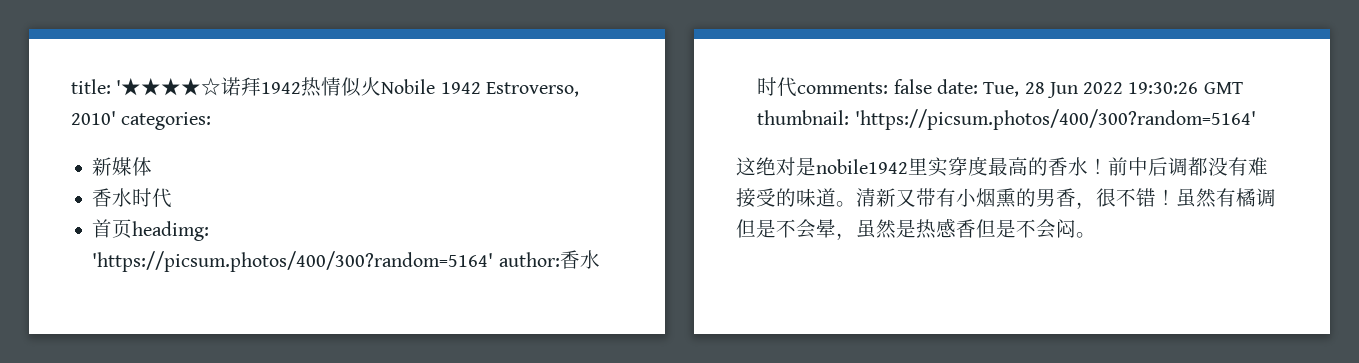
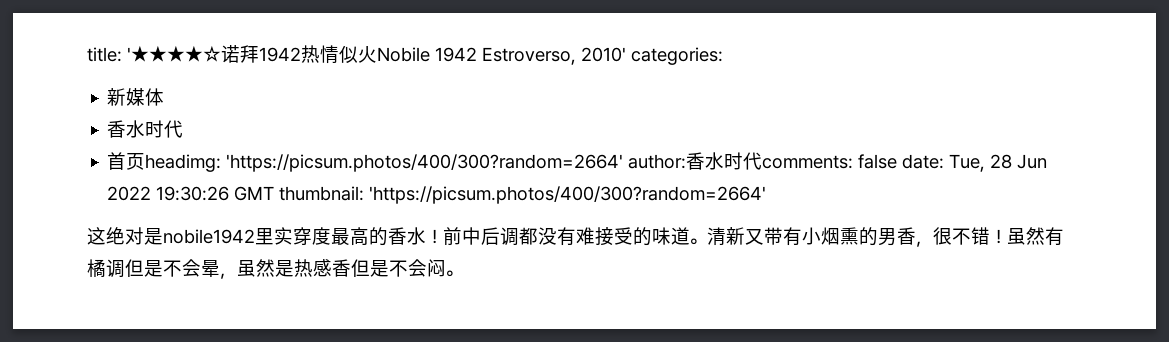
- 首页headimg: 'https://picsum.photos/400/300?random=5164' author:香水时代comments: false date: Tue, 28 Jun 2022 19:30:26 GMT thumbnail: 'https://picsum.photos/400/300?random=5164'
+ 首页headimg: 'https://picsum.photos/400/300?random=2664' author:香水时代comments: false date: Tue, 28 Jun 2022 19:30:26 GMT thumbnail: 'https://picsum.photos/400/300?random=2664'

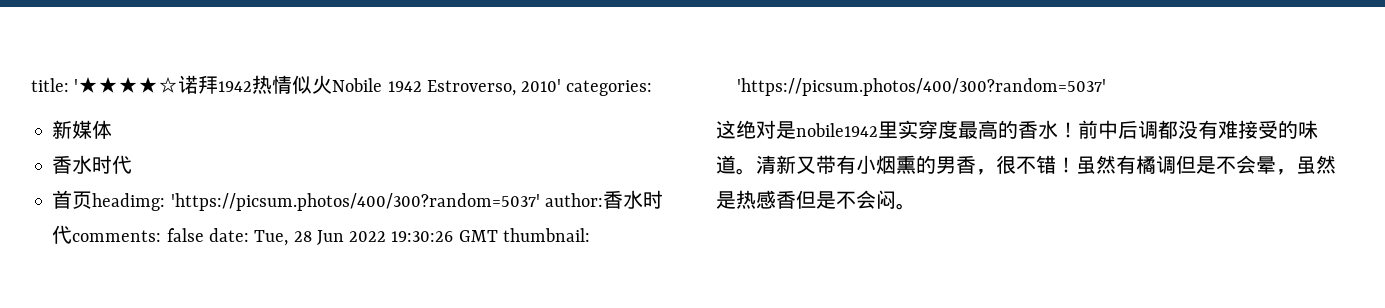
- 首页headimg: 'https://picsum.photos/400/300?random=2664' author:香水时代comments: false date: Tue, 28 Jun 2022 19:30:26 GMT thumbnail: 'https://picsum.photos/400/300?random=2664'
+ 首页headimg: 'https://picsum.photos/400/300?random=5037' author:香水时代comments: false date: Tue, 28 Jun 2022 19:30:26 GMT thumbnail: 'https://picsum.photos/400/300?random=5037'

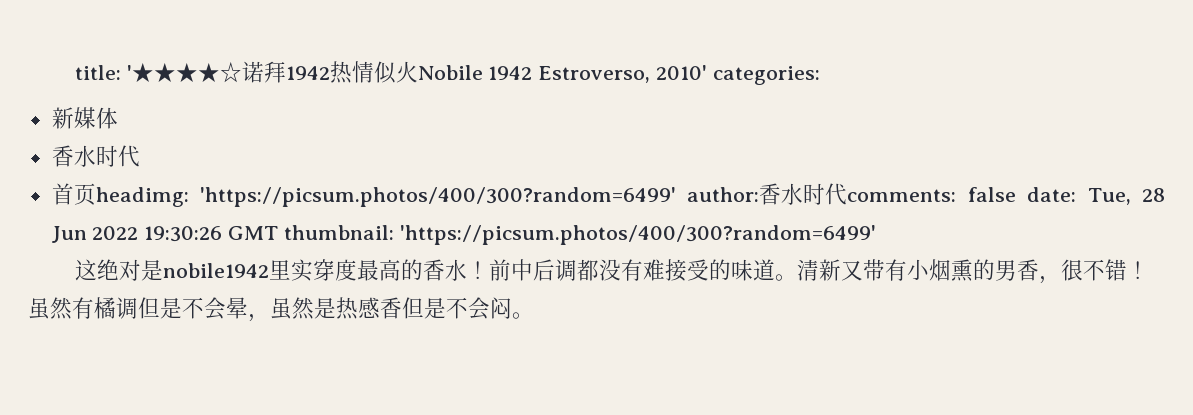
- 首页headimg: 'https://picsum.photos/400/300?random=5037' author:香水时代comments: false date: Tue, 28 Jun 2022 19:30:26 GMT thumbnail: 'https://picsum.photos/400/300?random=5037'
+ 首页headimg: 'https://picsum.photos/400/300?random=6499' author:香水时代comments: false date: Tue, 28 Jun 2022 19:30:26 GMT thumbnail: 'https://picsum.photos/400/300?random=6499'

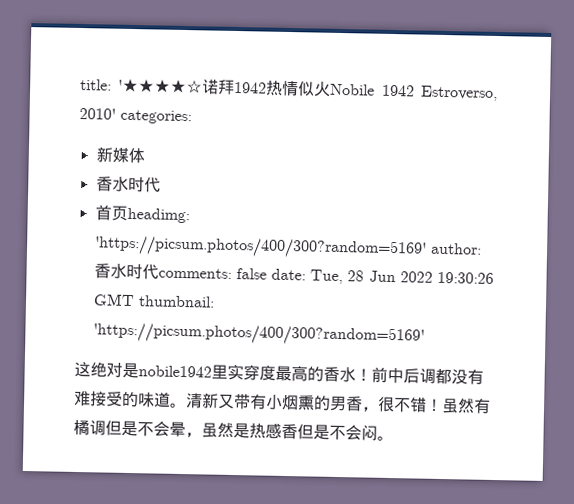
- 首页headimg: 'https://picsum.photos/400/300?random=6499' author:香水时代comments: false date: Tue, 28 Jun 2022 19:30:26 GMT thumbnail: 'https://picsum.photos/400/300?random=6499'
+ 首页headimg: 'https://picsum.photos/400/300?random=5169' author:香水时代comments: false date: Tue, 28 Jun 2022 19:30:26 GMT thumbnail: 'https://picsum.photos/400/300?random=5169'

